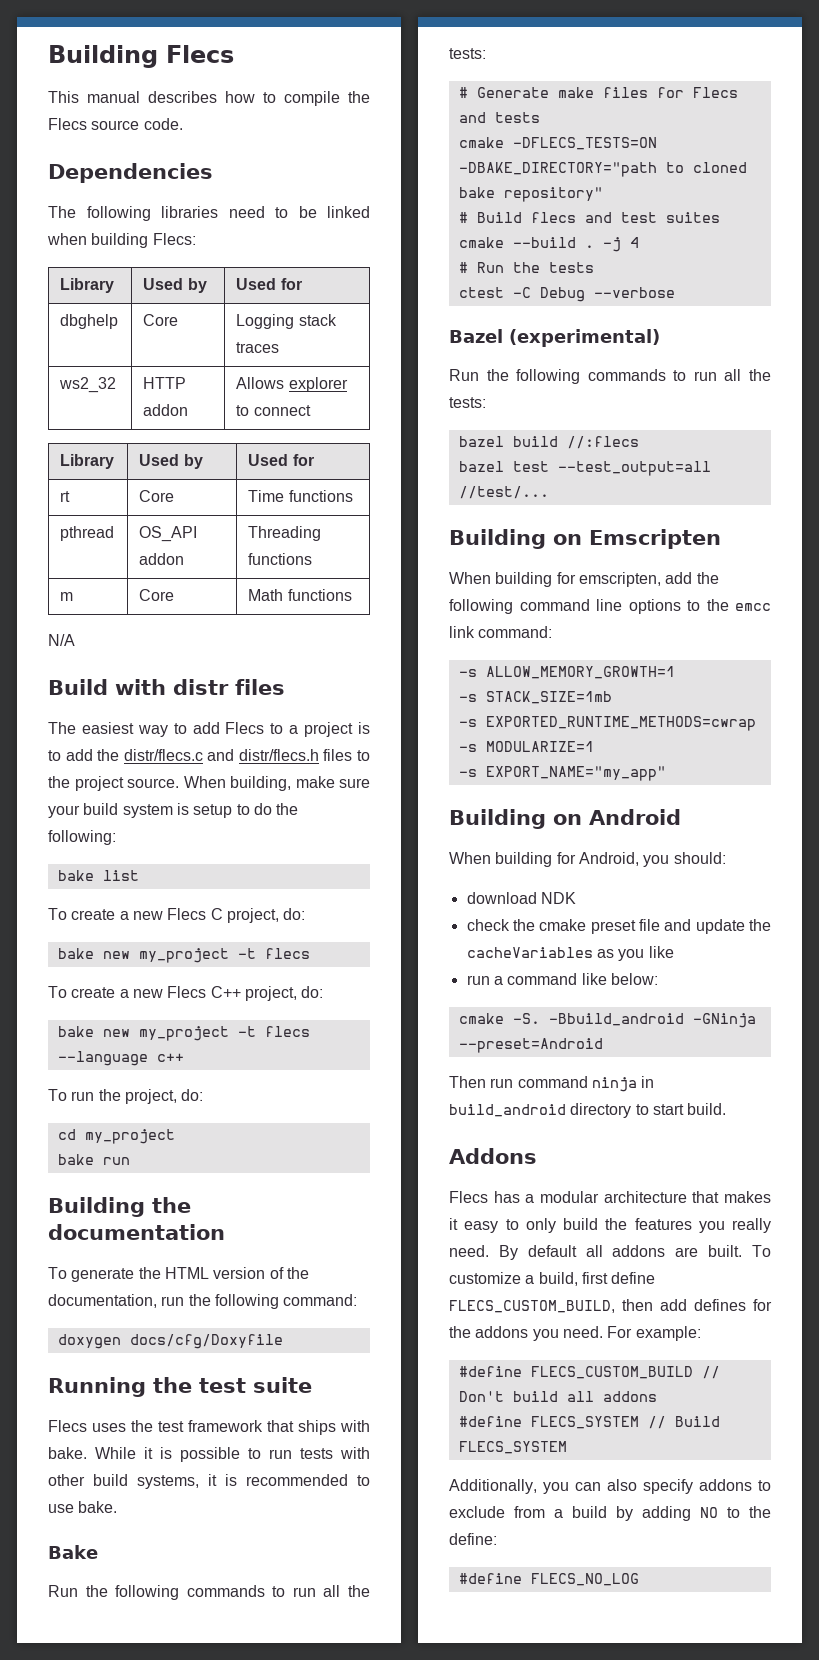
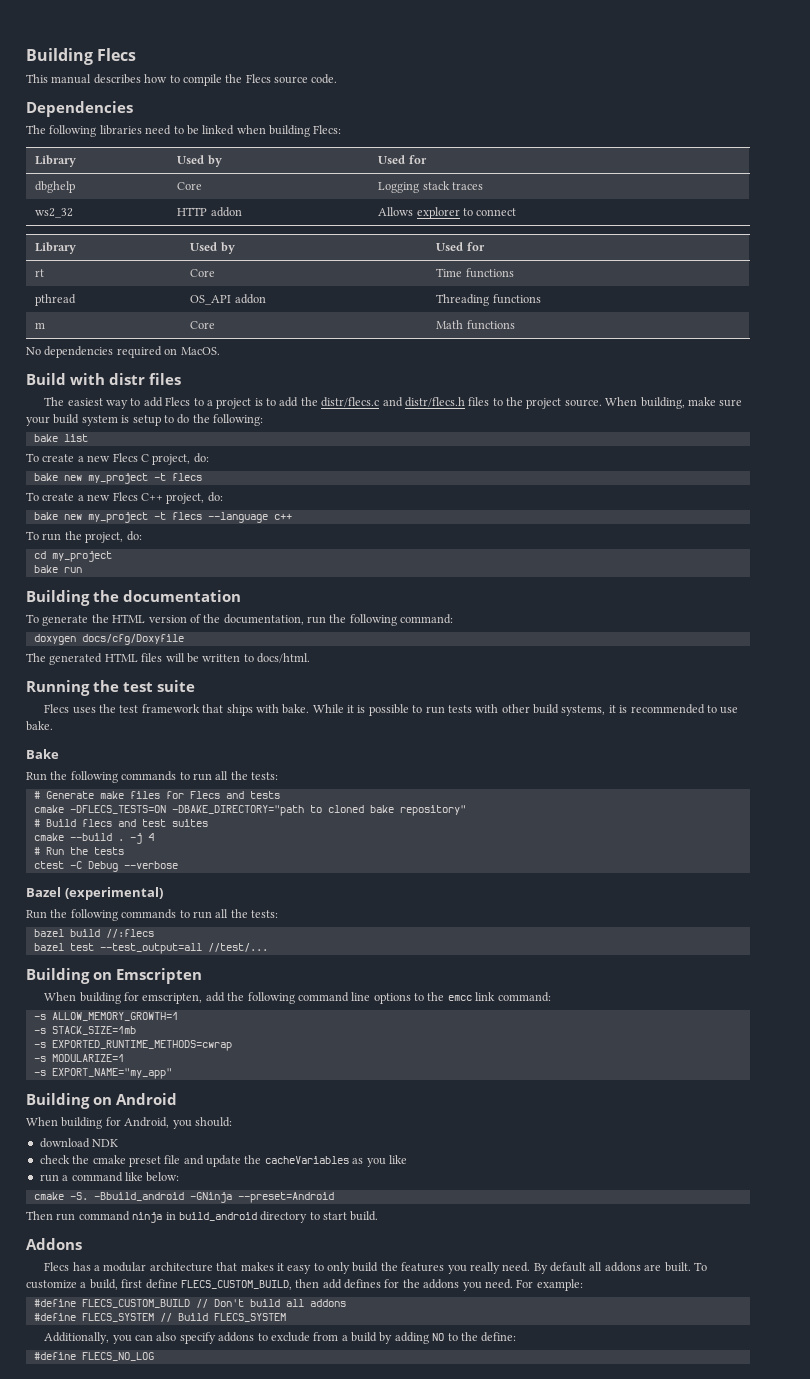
- N/A
+ No dependencies required on MacOS.
+ The generated HTML files will be written to docs/html.

